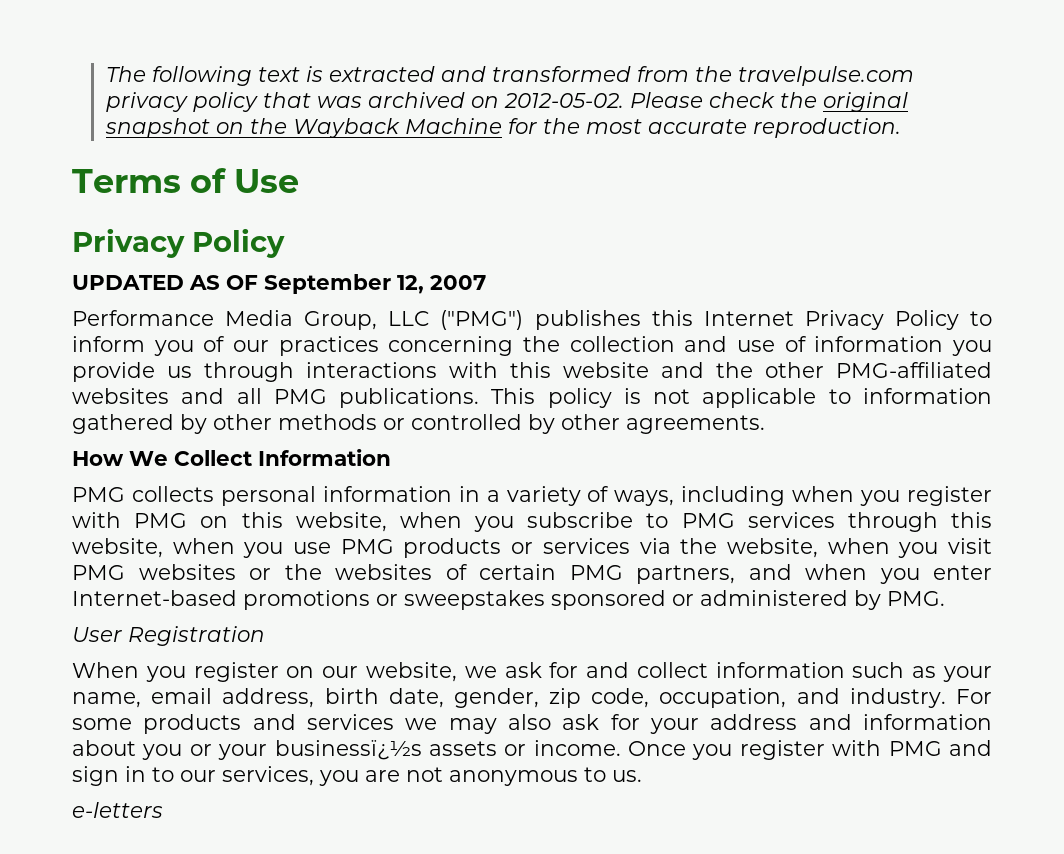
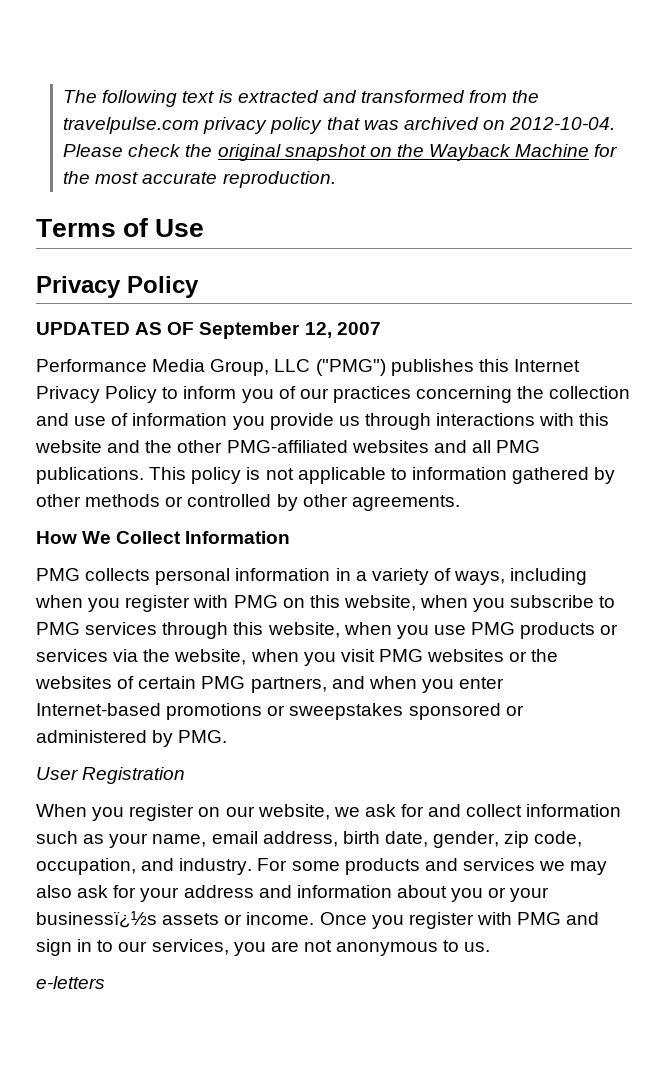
- The following text is extracted and transformed from the travelpulse.com privacy policy that was archived on 2012-05-02.
+ The following text is extracted and transformed from the travelpulse.com privacy policy that was archived on 2012-10-04.

